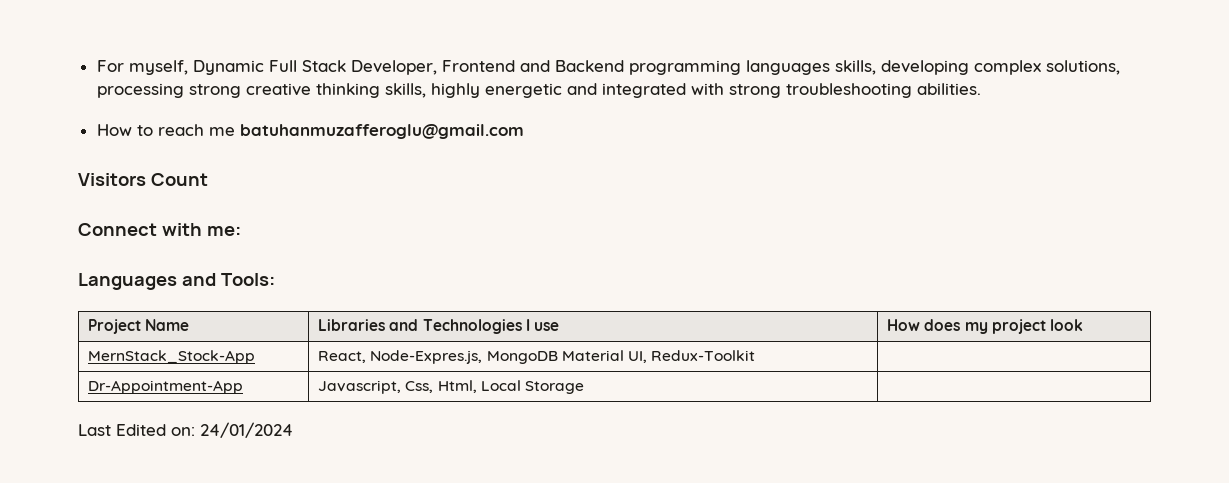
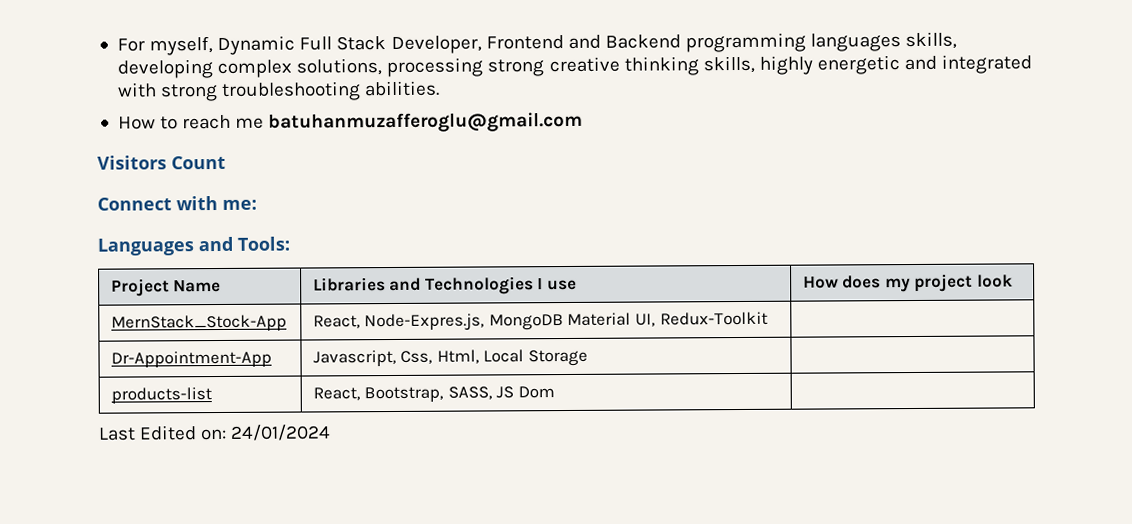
+ products-list | React, Bootstrap, SASS, JS Dom |

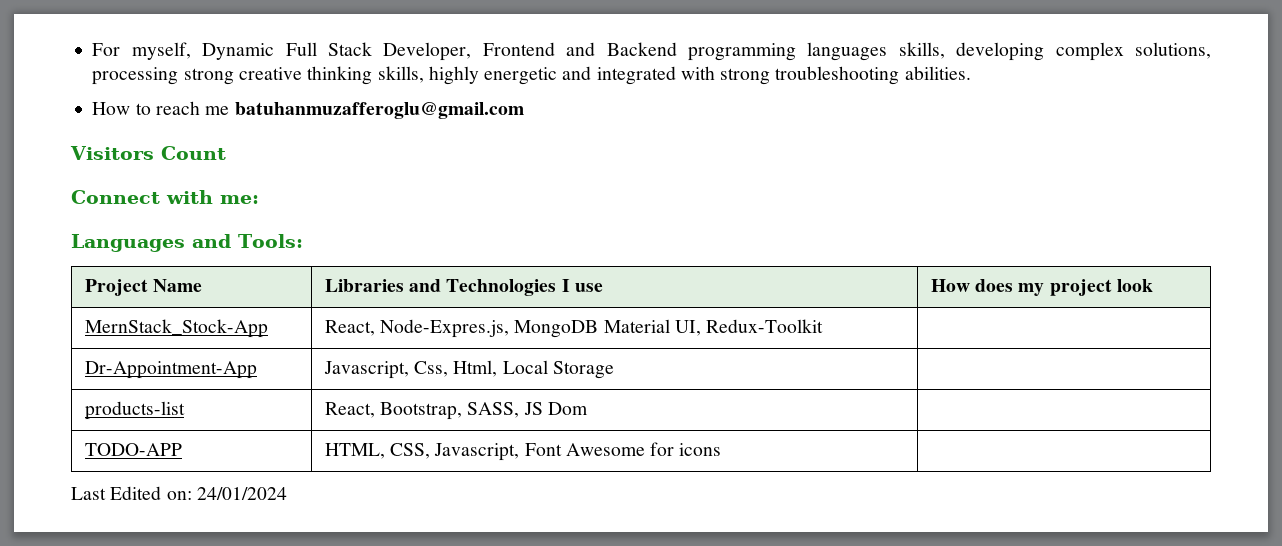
+ TODO-APP | HTML, CSS, Javascript, Font Awesome for icons |

